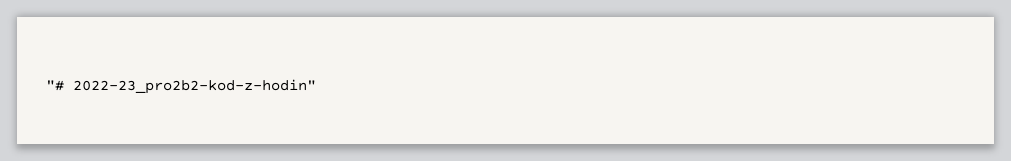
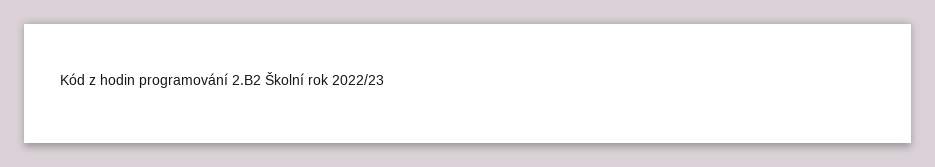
- "# 2022-23_pro2b2-kod-z-hodin"
+ Kód z hodin programování 2.B2 Školní rok 2022/23

